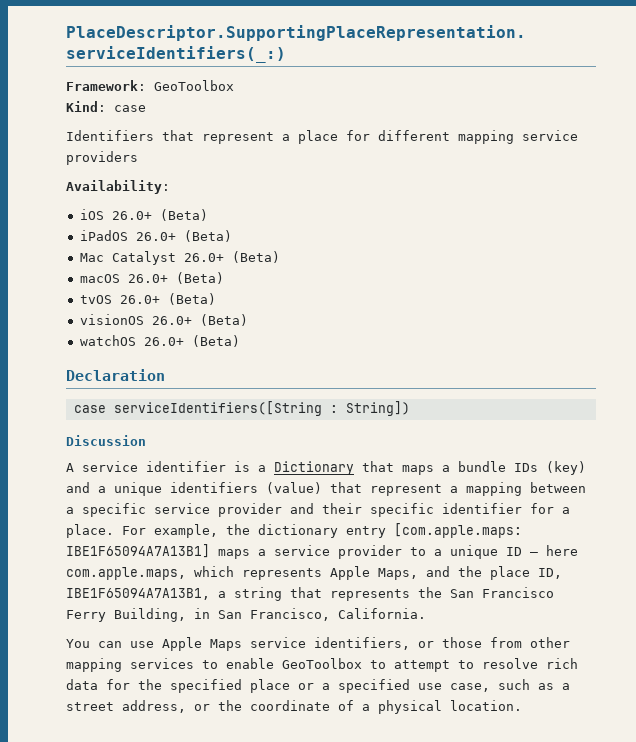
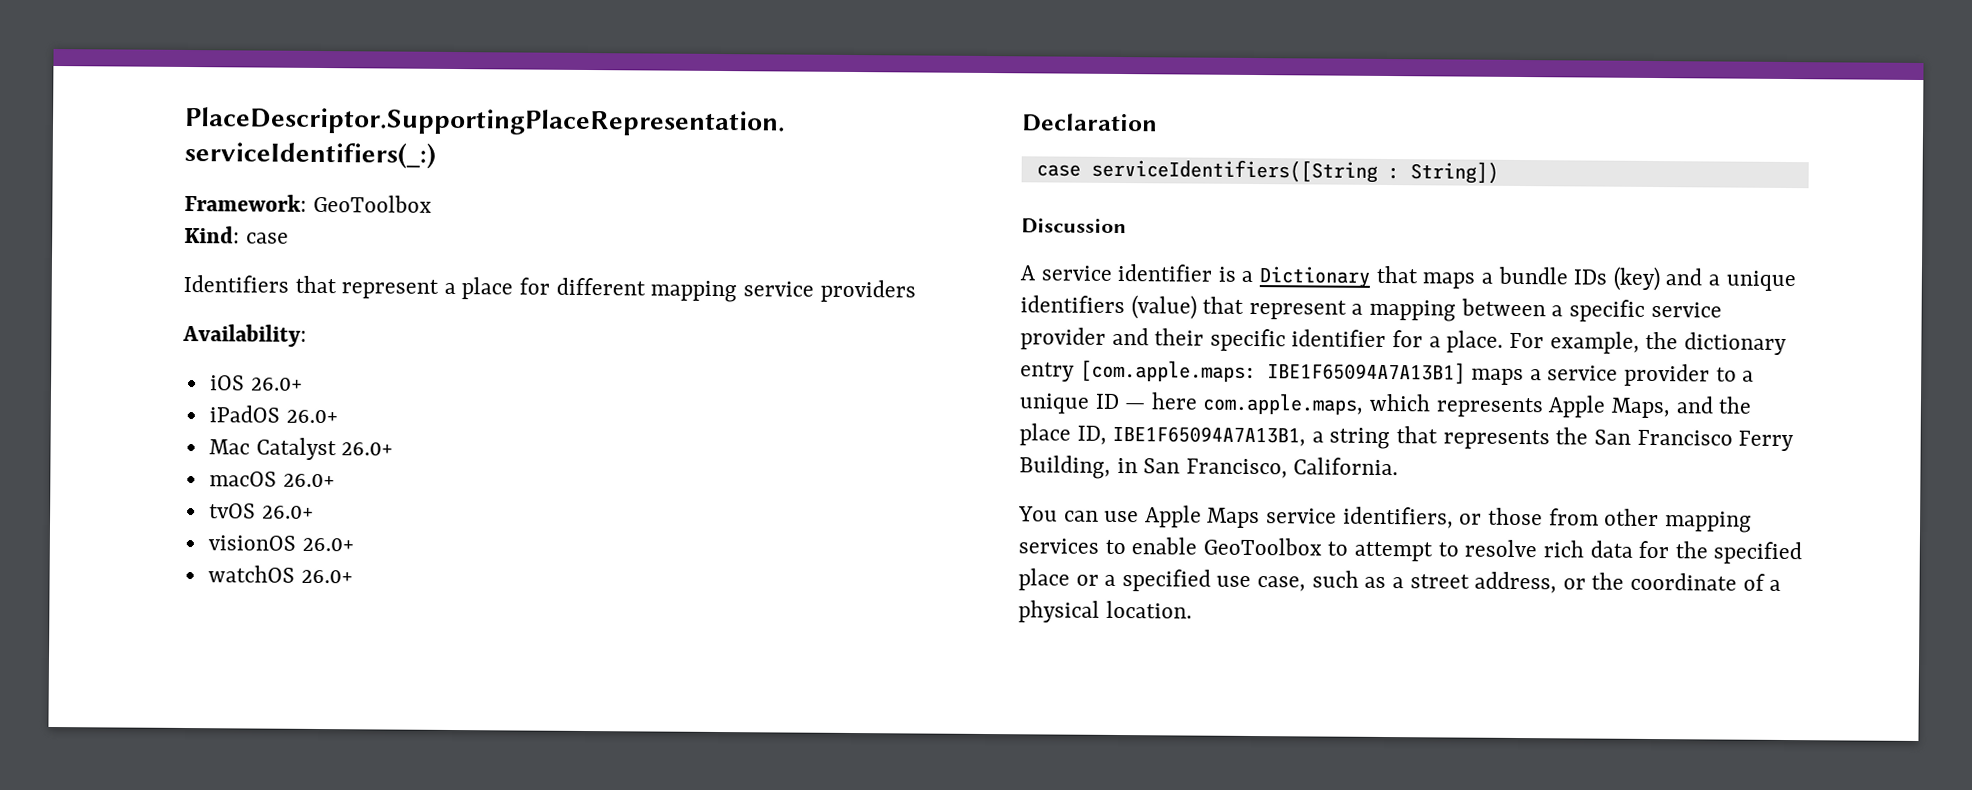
- iOS 26.0+ (Beta)
+ iOS 26.0+
- iPadOS 26.0+ (Beta)
+ iPadOS 26.0+
- Mac Catalyst 26.0+ (Beta)
+ Mac Catalyst 26.0+
- macOS 26.0+ (Beta)
+ macOS 26.0+
- tvOS 26.0+ (Beta)
+ tvOS 26.0+
- visionOS 26.0+ (Beta)
+ visionOS 26.0+
- watchOS 26.0+ (Beta)
+ watchOS 26.0+

